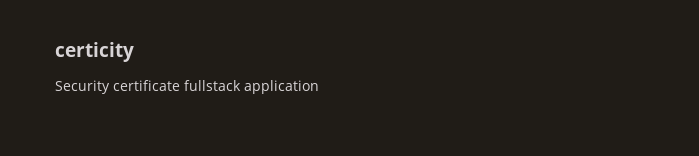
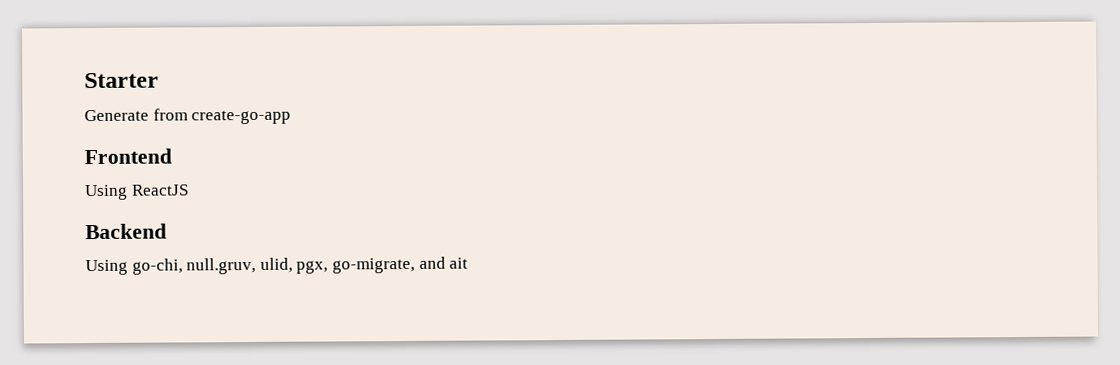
- certicity
- Security certificate fullstack application
+ Starter
+ Generate from create-go-app
+ Frontend
+ Using ReactJS
+ Backend
+ Using go-chi, null.gruv, ulid, pgx, go-migrate, and ait

